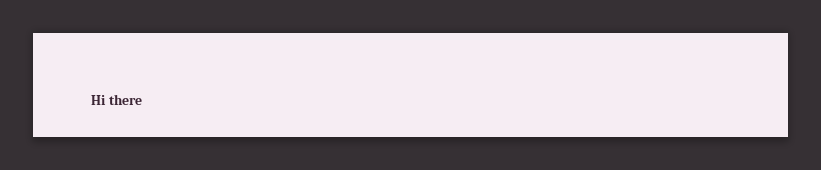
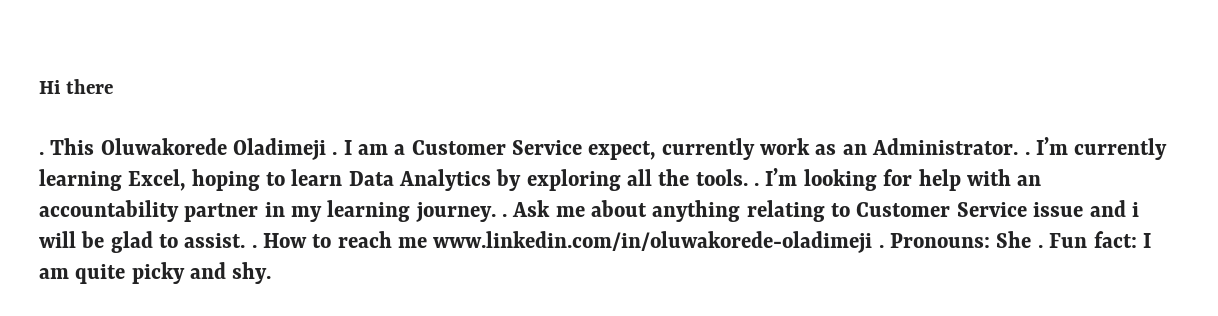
+ . This Oluwakorede Oladimeji . I am a Customer Service expect, currently work as an Administrator. . I’m currently learning Excel, hoping to learn Data Analytics by exploring all the tools. . I’m looking for help with an accountability partner in my learning journey. . Ask me about anything relating to Customer Service issue and i will be glad to assist. . How to reach me www.linkedin.com/in/oluwakorede-oladimeji . Pronouns: She . Fun fact: I am quite picky and shy.

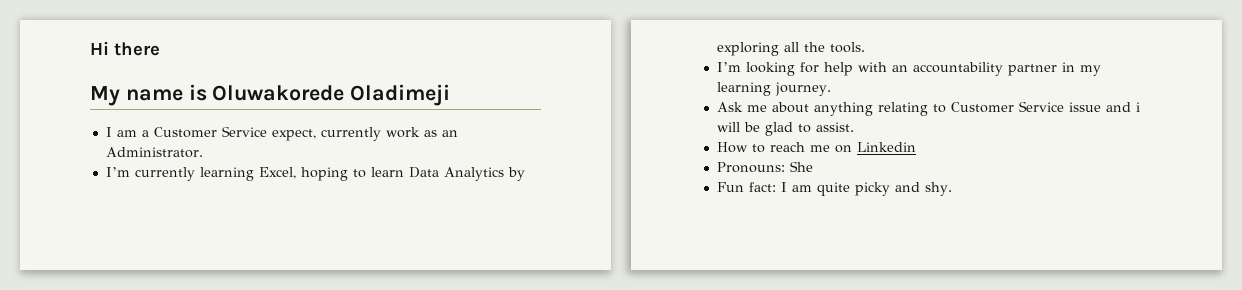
- . This Oluwakorede Oladimeji . I am a Customer Service expect, currently work as an Administrator. . I’m currently learning Excel, hoping to learn Data Analytics by exploring all the tools. . I’m looking for help with an accountability partner in my learning journey. . Ask me about anything relating to Customer Service issue and i will be glad to assist. . How to reach me www.linkedin.com/in/oluwakorede-oladimeji . Pronouns:
+ My name is Oluwakorede Oladimeji
+ I am a Customer Service expect, currently work as an Administrator.
+ I’m currently learning Excel, hoping to learn Data Analytics by exploring all the tools.
+ I’m looking for help with an accountability partner in my learning journey.
+ Ask me about anything relating to Customer Service issue and i will be glad to assist.
+ How to reach me on Linkedin
+ Pronouns:
- She . Fun fact:
+ She
+ Fun fact:

